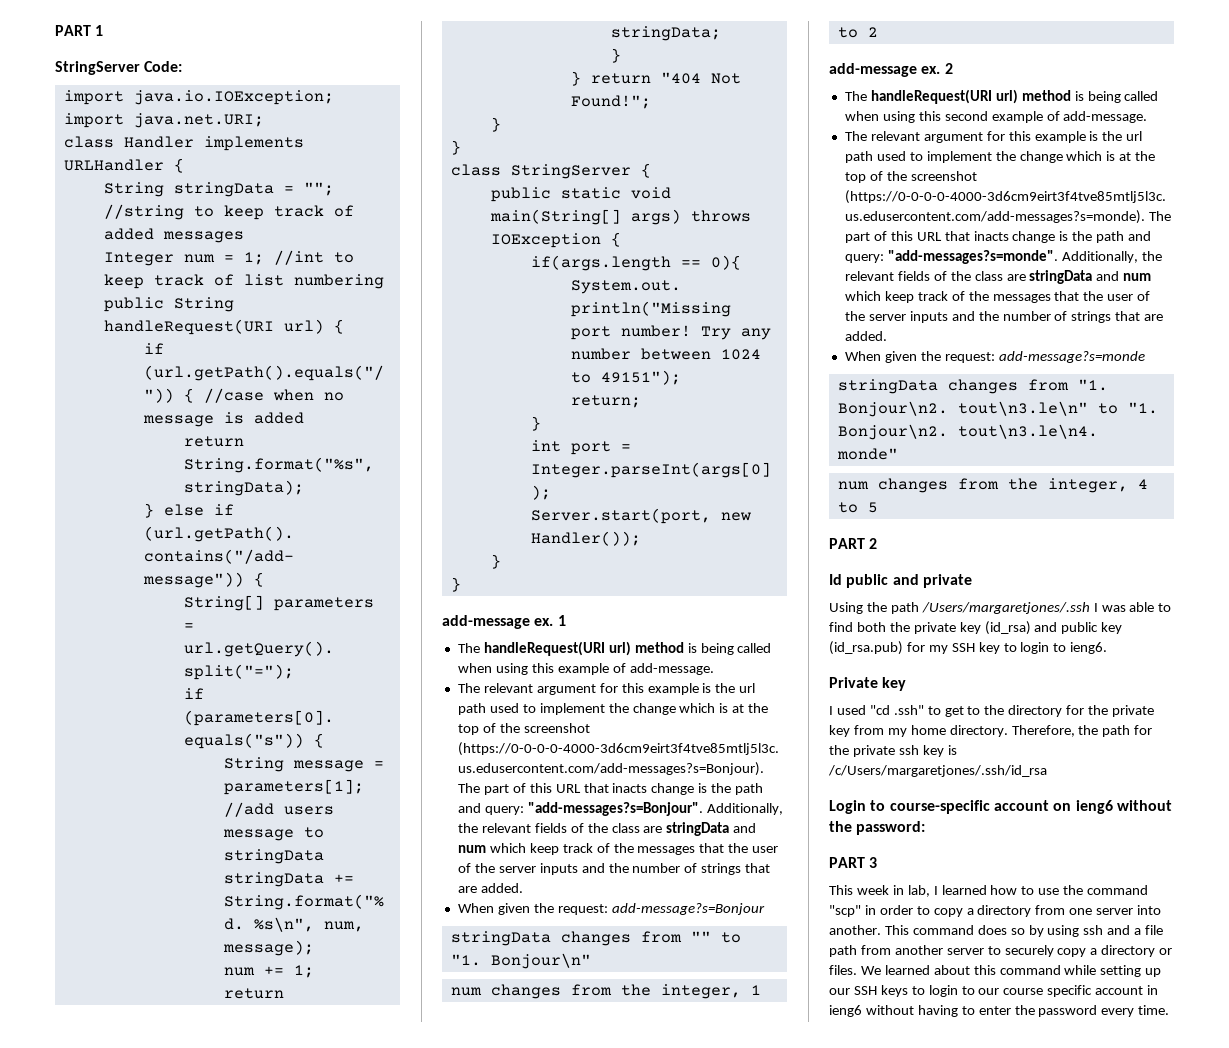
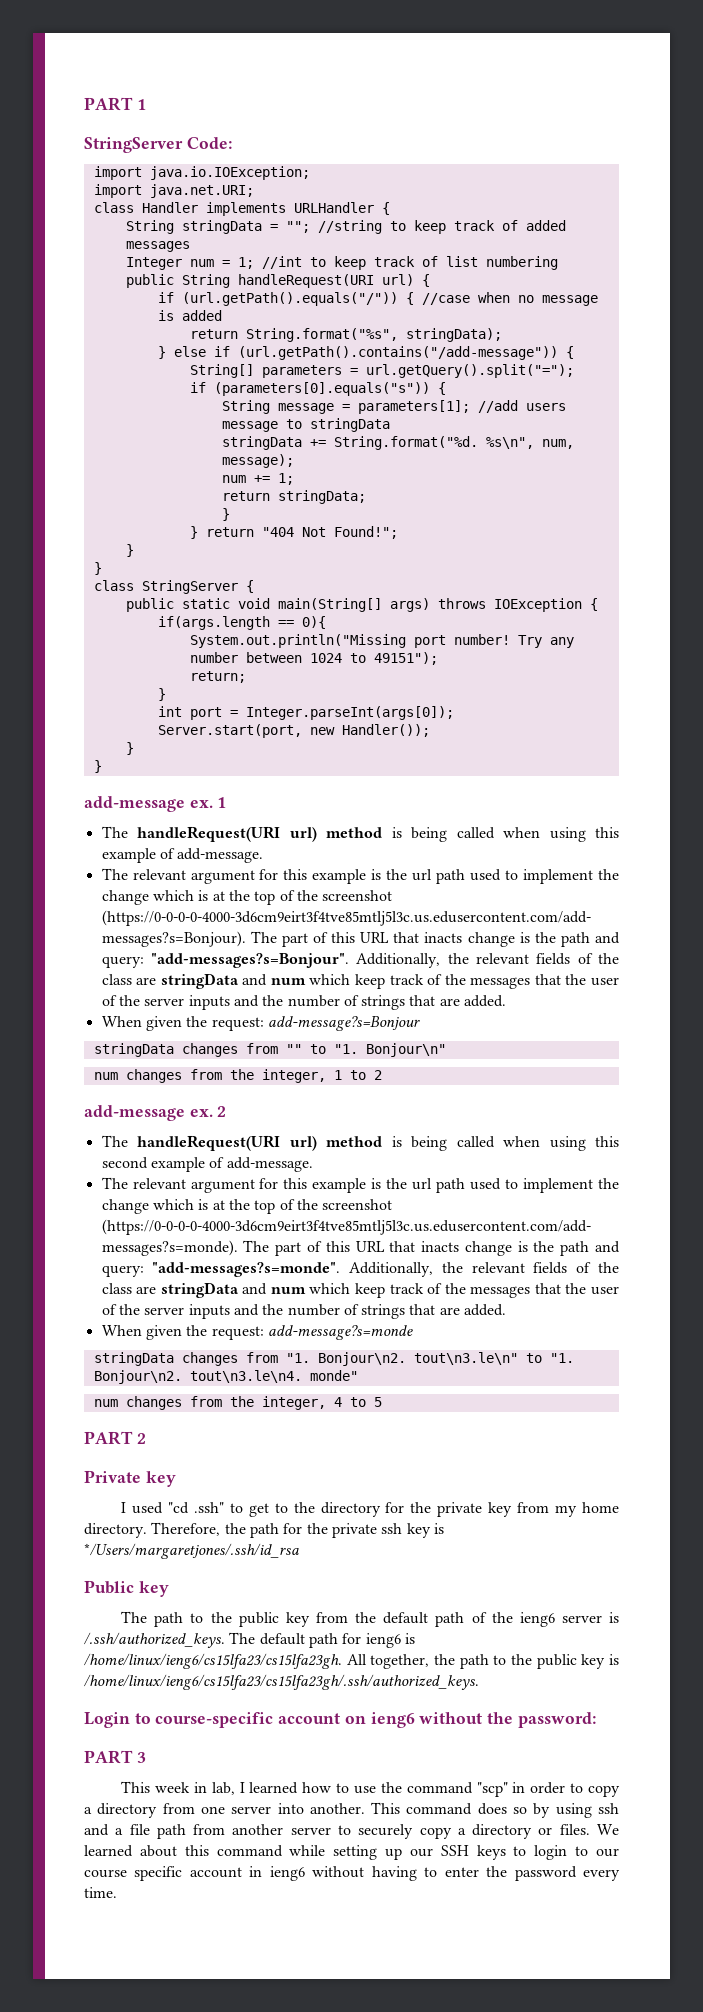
- Id public and private
- Using the path /Users/margaretjones/.ssh I was able to find both the private key (id_rsa) and public key (id_rsa.pub) for my SSH key to login to ieng6.
- Therefore, the path for the private ssh key is /c/Users/margaretjones/.ssh/id_rsa
+ Therefore, the path for the private ssh key is */Users/margaretjones/.ssh/id_rsa
+ Public key
+ The path to the public key from the default path of the ieng6 server is /.ssh/authorized_keys. The default path for ieng6 is /home/linux/ieng6/cs15lfa23/cs15lfa23gh. All together, the path to the public key is /home/linux/ieng6/cs15lfa23/cs15lfa23gh/.ssh/authorized_keys.

